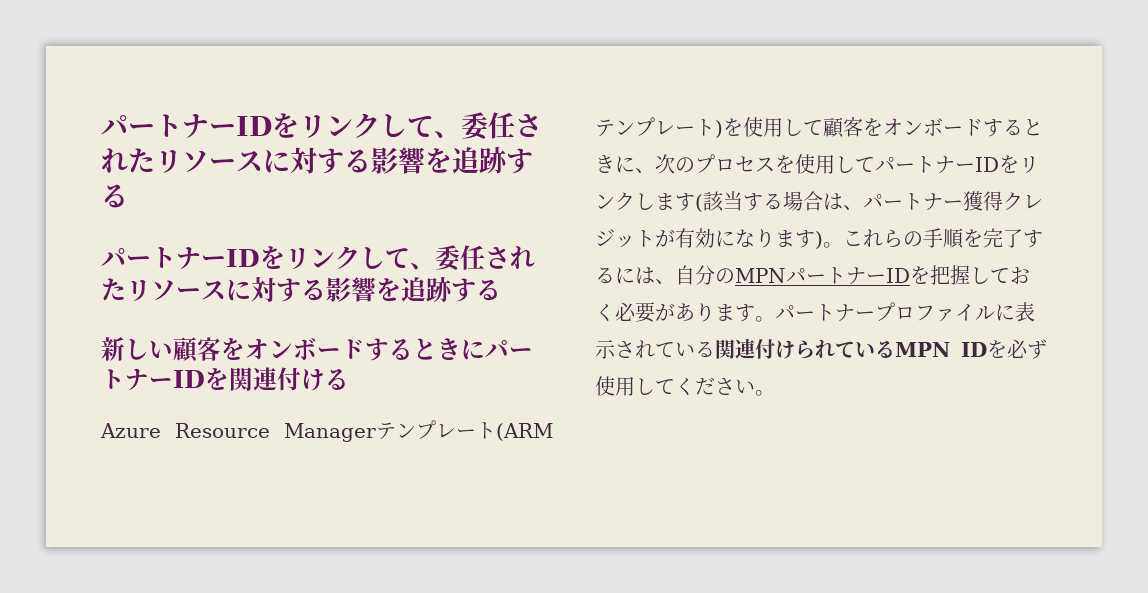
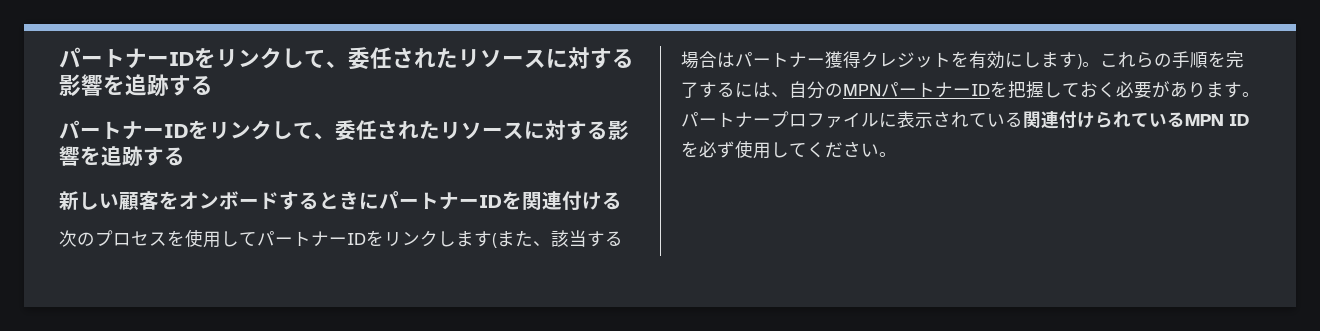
- Azure Resource Managerテンプレート(ARMテンプレート)を使用して顧客をオンボードするときに、次のプロセスを使用してパートナーIDをリンクします(該当する場合は、パートナー獲得クレジットが有効になります)。
+ 次のプロセスを使用してパートナーIDをリンクします(また、該当する場合はパートナー獲得クレジットを有効にします)。

